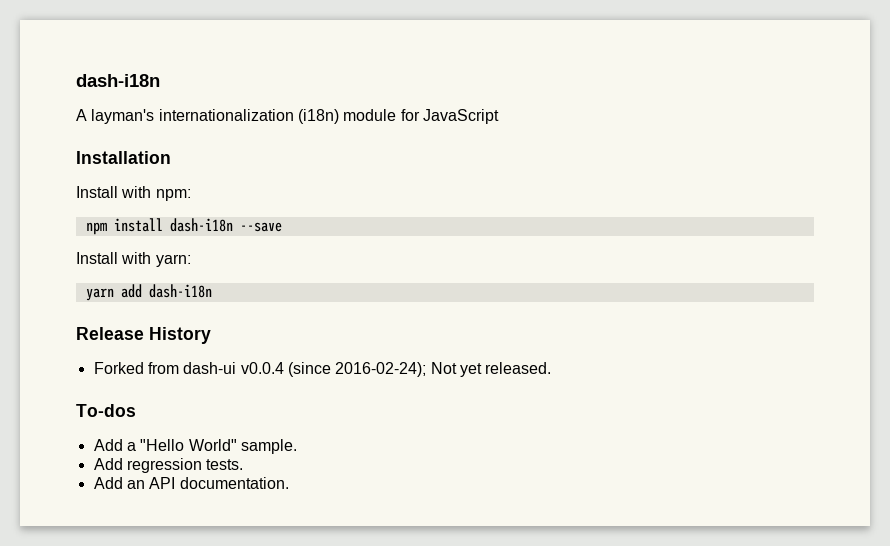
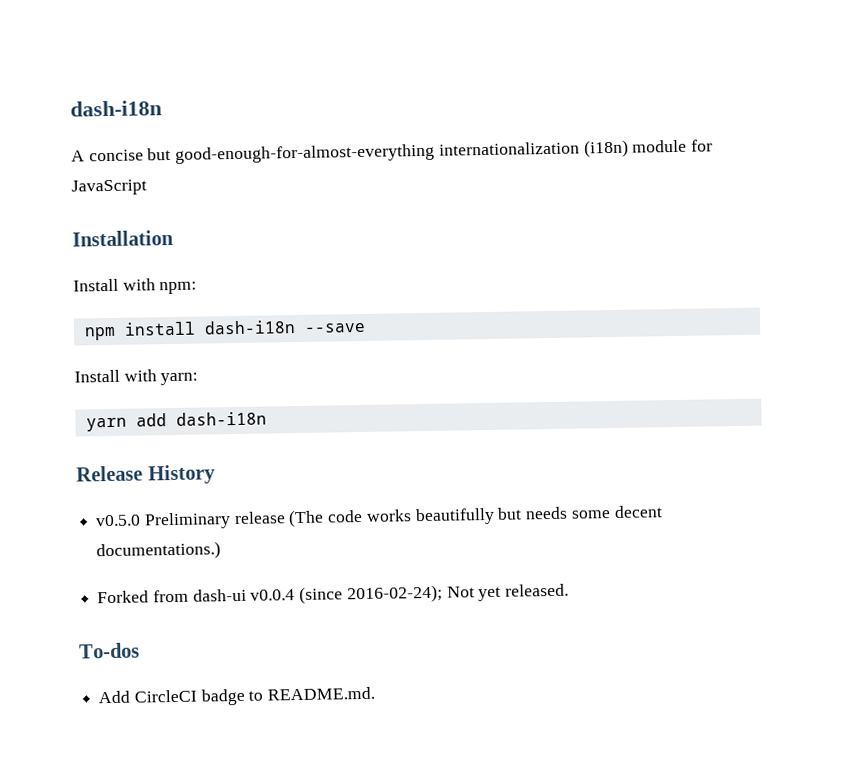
- A layman's internationalization (i18n) module for JavaScript
+ A concise but good-enough-for-almost-everything internationalization (i18n) module for JavaScript
+ v0.5.0 Preliminary release (The code works beautifully but needs some decent documentations.)
- Add a "Hello World" sample.
- Add regression tests.
- Add an API documentation.
+ Add CircleCI badge to README.md.

